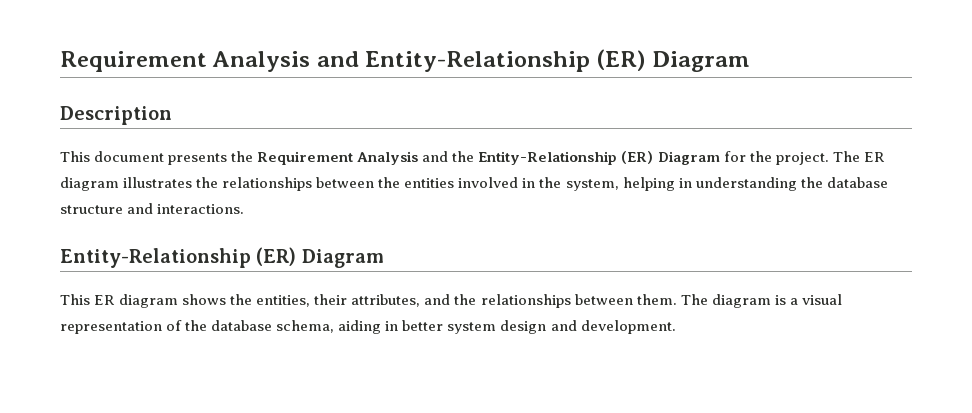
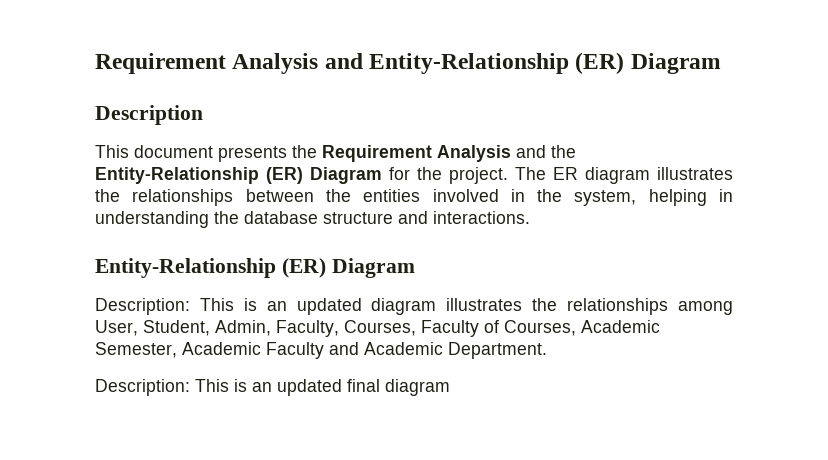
- This ER diagram shows the entities, their attributes, and the relationships between them. The diagram is a visual representation of the database schema, aiding in better system design and development.
+ Description: This is an updated diagram illustrates the relationships among User, Student, Admin, Faculty, Courses, Faculty of Courses, Academic Semester, Academic Faculty and Academic Department.
+ Description: This is an updated final diagram

